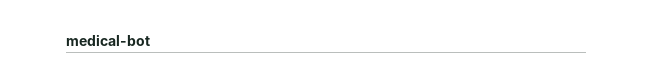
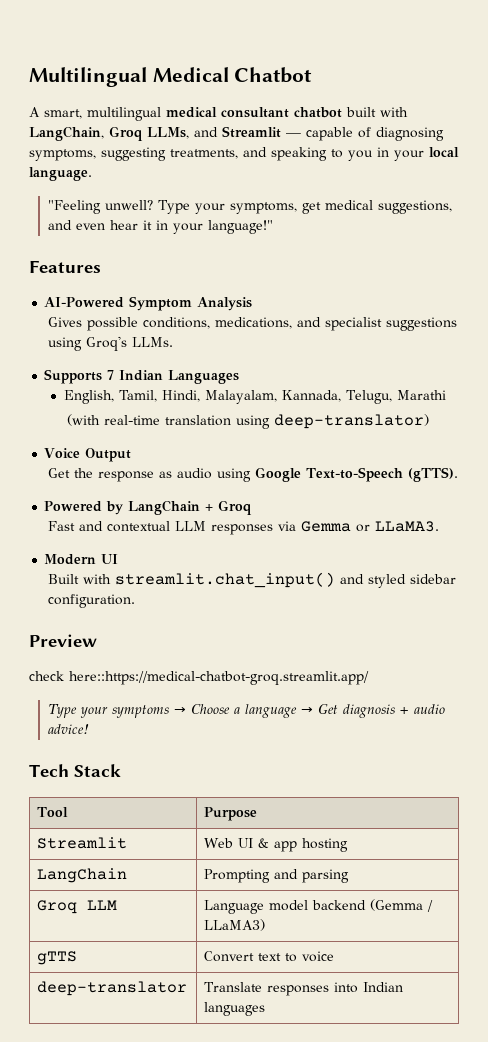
- medical-bot
+ Multilingual Medical Chatbot
+ A smart, multilingual medical consultant chatbot built with LangChain, Groq LLMs, and Streamlit — capable of diagnosing symptoms, suggesting treatments, and speaking to you in your local language.
+ "Feeling unwell? Type your symptoms, get medical suggestions, and even hear it in your language!"
+ Features
+ AI-Powered Symptom Analysis
+ Gives possible conditions, medications, and specialist suggestions using Groq's LLMs.
+ Supports 7 Indian Languages
+ English, Tamil, Hindi, Malayalam, Kannada, Telugu, Marathi
+ (with real-time translation using deep-translator)
+ Voice Output
+ Get the response as audio using Google Text-to-Speech (gTTS).
+ Powered by LangChain + Groq
+ Fast and contextual LLM responses via Gemma or LLaMA3.
+ Modern UI
+ Built with streamlit.chat_input() and styled sidebar configuration.
+ Preview
+ check here::https://medical-chatbot-groq.streamlit.app/
+ Type your symptoms → Choose a language → Get diagnosis + audio advice!
+ Tech Stack
+ Tool | Purpose
+ Streamlit | Web UI & app hosting
+ LangChain | Prompting and parsing
+ Groq LLM | Language model backend (Gemma / LLaMA3)
+ gTTS | Convert text to voice
+ deep-translator | Translate responses into Indian languages

